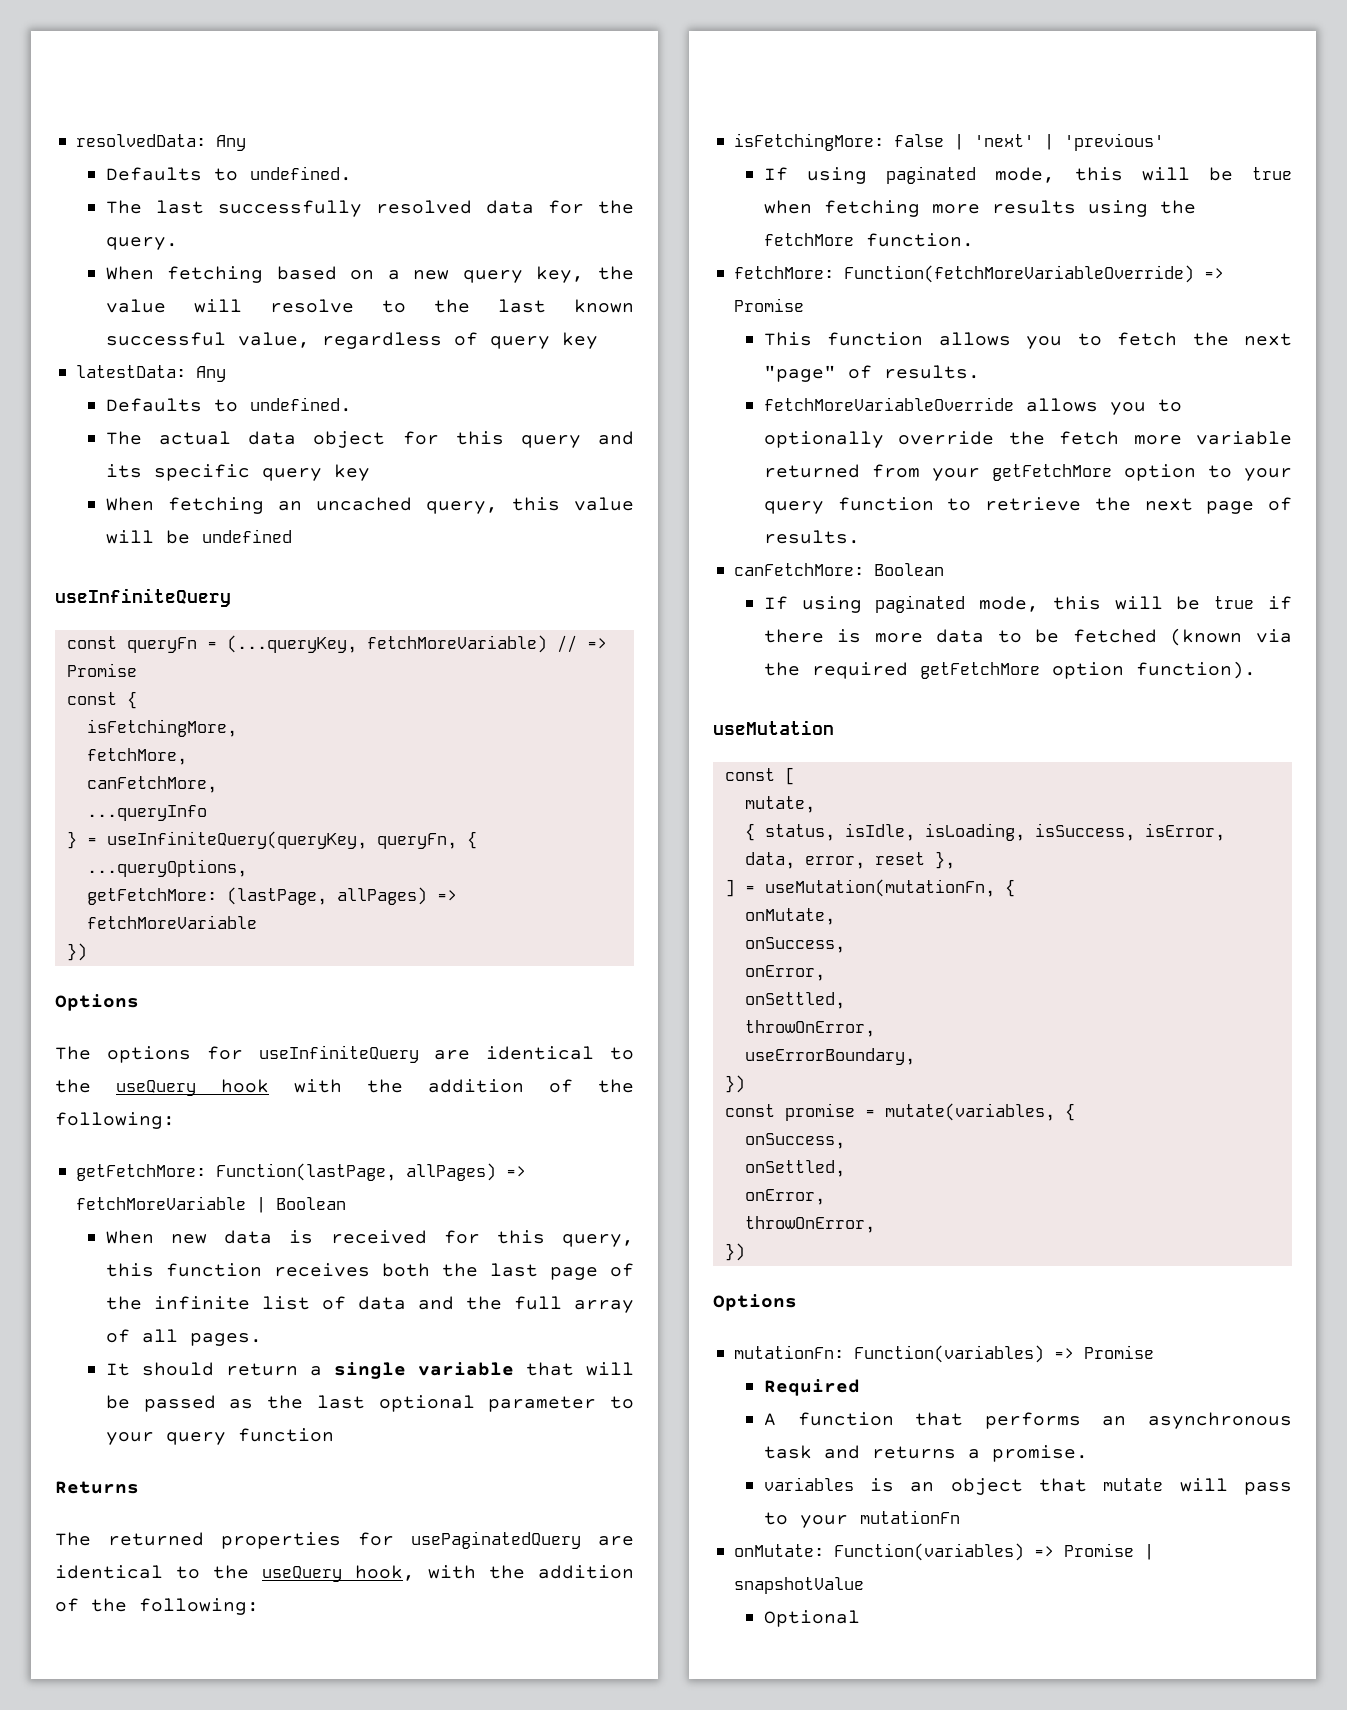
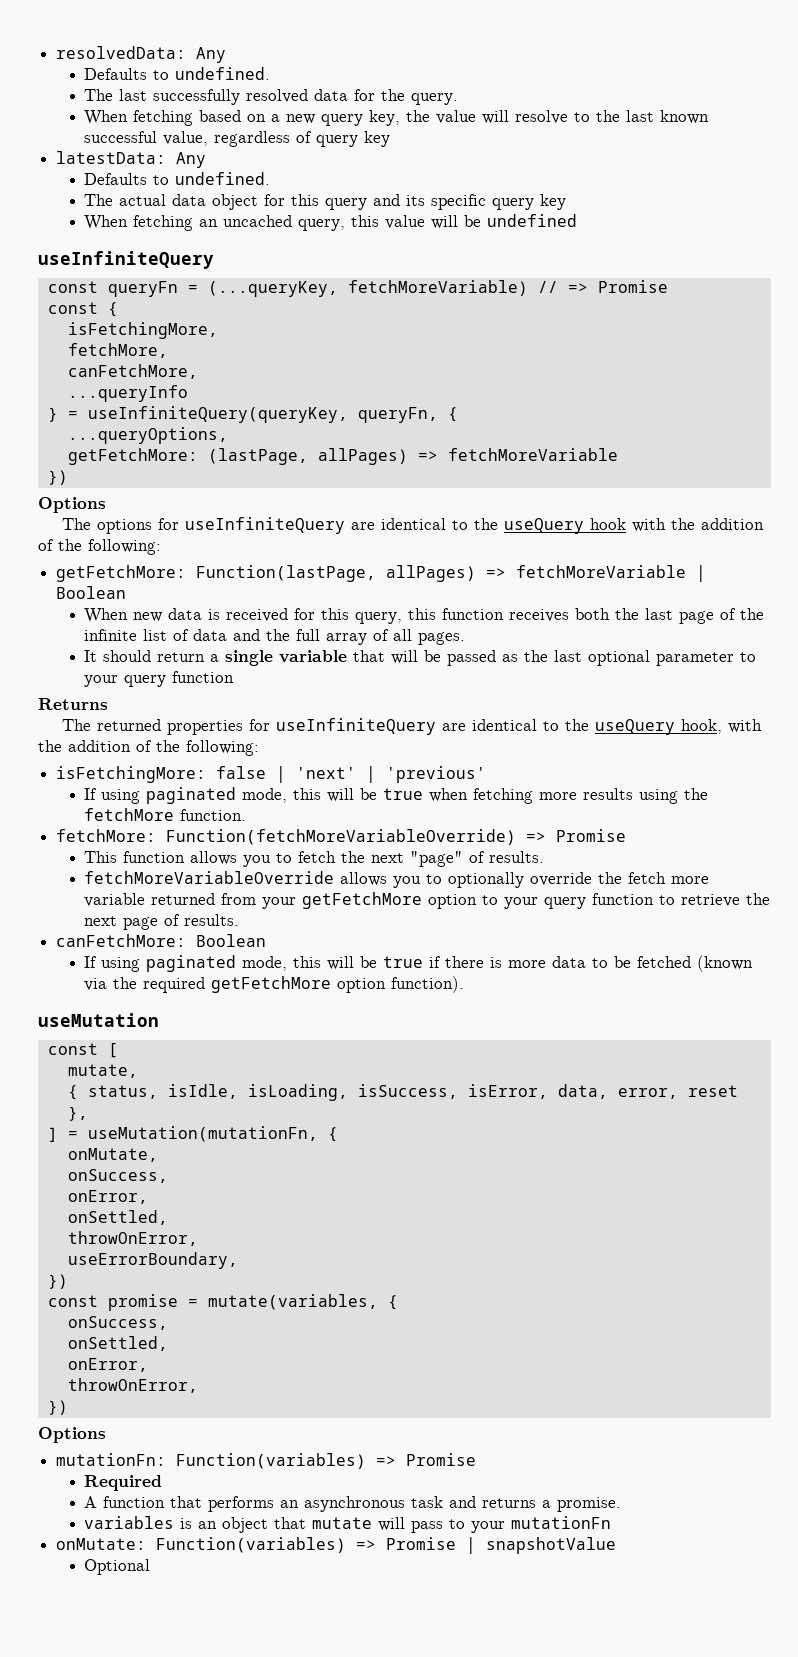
- The returned properties for usePaginatedQuery are identical to the useQuery hook, with the addition of the following:
+ The returned properties for useInfiniteQuery are identical to the useQuery hook, with the addition of the following:

